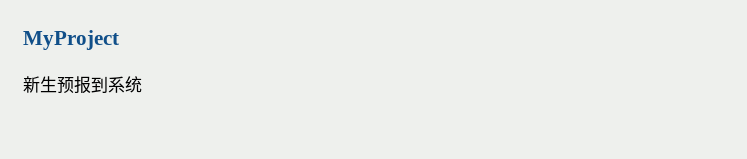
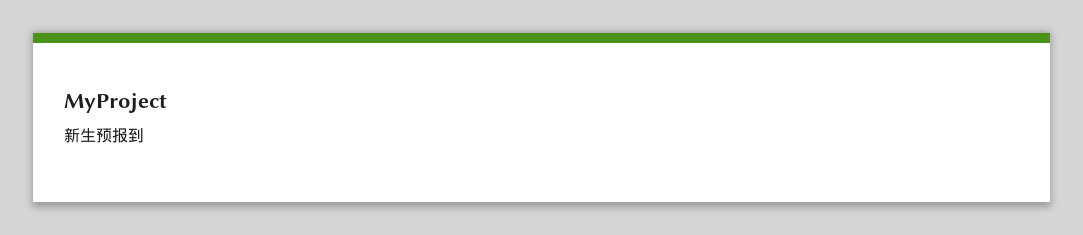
- 新生预报到系统
+ 新生预报到

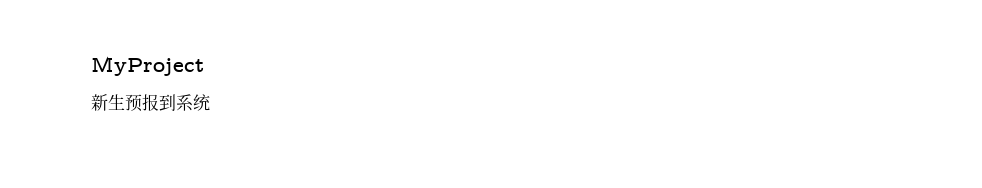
- 新生预报到
+ 新生预报到系统

